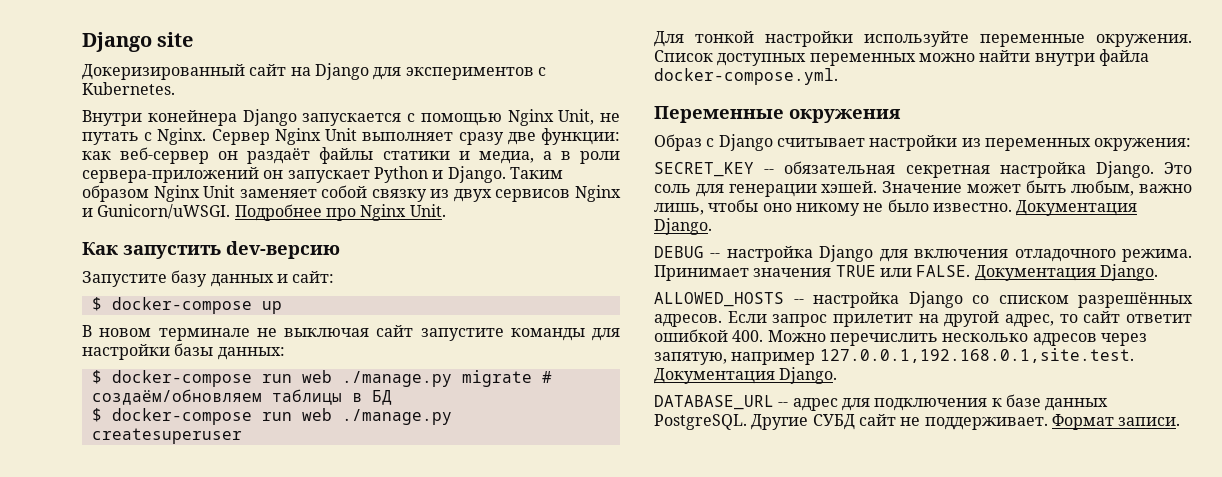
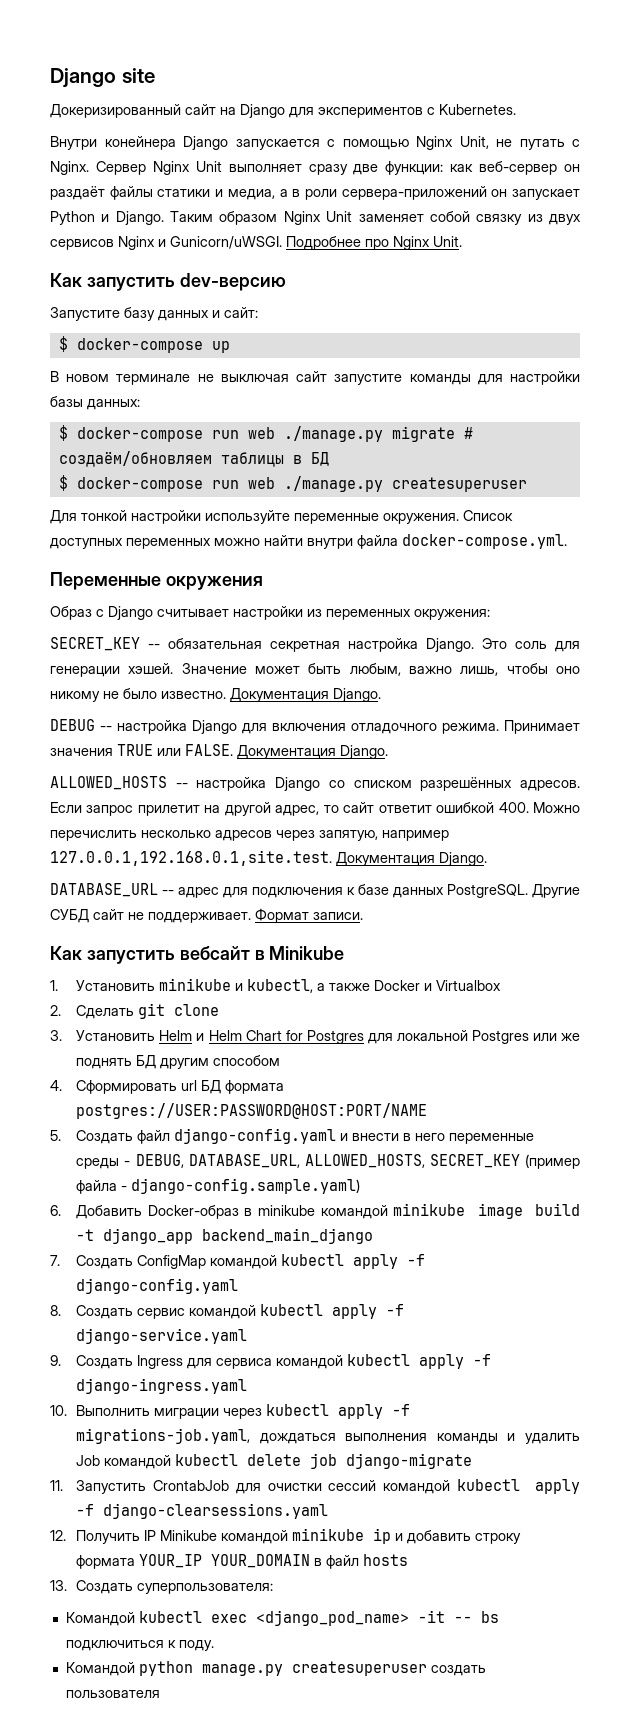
+ Как запустить вебсайт в Minikube
+ 1. Установить minikube и kubectl, а также Docker и Virtualbox
+ 2. Сделать git clone
+ 3. Установить Helm и Helm Chart for Postgres для локальной Postgres или же поднять БД другим способом
+ 4. Сформировать url БД формата postgres://USER:PASSWORD@HOST:PORT/NAME
+ 5. Создать файл django-config.yaml и внести в него переменные среды - DEBUG, DATABASE_URL, ALLOWED_HOSTS, SECRET_KEY (пример файла - django-config.sample.yaml)
+ 6. Добавить Docker-образ в minikube командой minikube image build -t django_app backend_main_django
+ 7. Создать ConfigMap командой kubectl apply -f django-config.yaml
+ 8. Создать сервис командой kubectl apply -f django-service.yaml
+ 9. Создать Ingress для сервиса командой kubectl apply -f django-ingress.yaml
+ 10. Выполнить миграции через kubectl apply -f migrations-job.yaml, дождаться выполнения команды и удалить Job командой kubectl delete job django-migrate
+ 11. Запустить CrontabJob для очистки сессий командой kubectl apply -f django-clearsessions.yaml
+ 12. Получить IP Minikube командой minikube ip и добавить строку формата YOUR_IP YOUR_DOMAIN в файл hosts
+ 13. Создать суперпользователя:
+ Командой kubectl exec <django_pod_name> -it -- bs подключиться к поду.
+ Командой python manage.py createsuperuser создать пользователя

